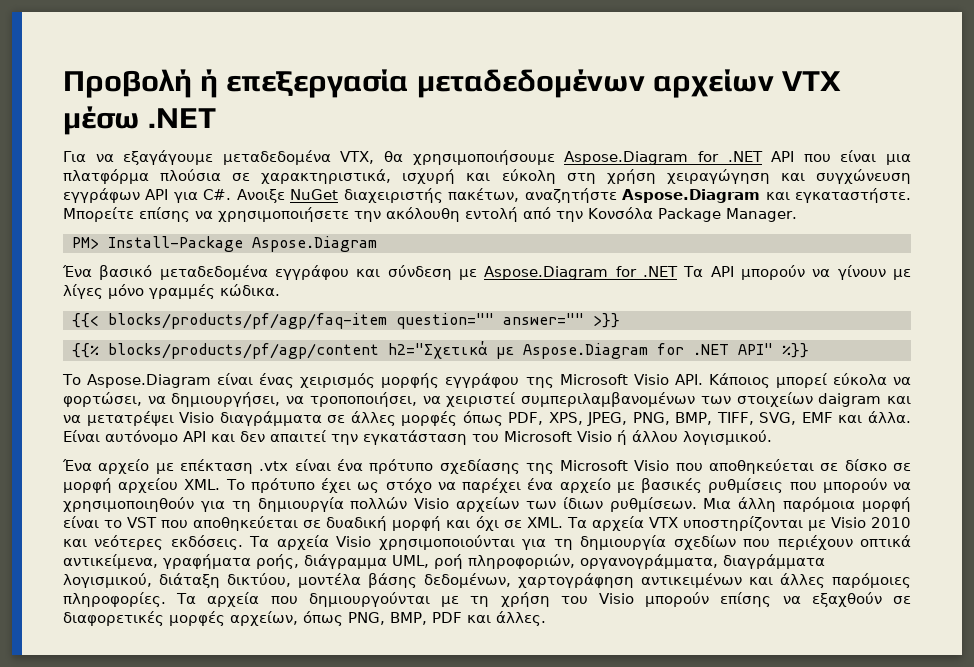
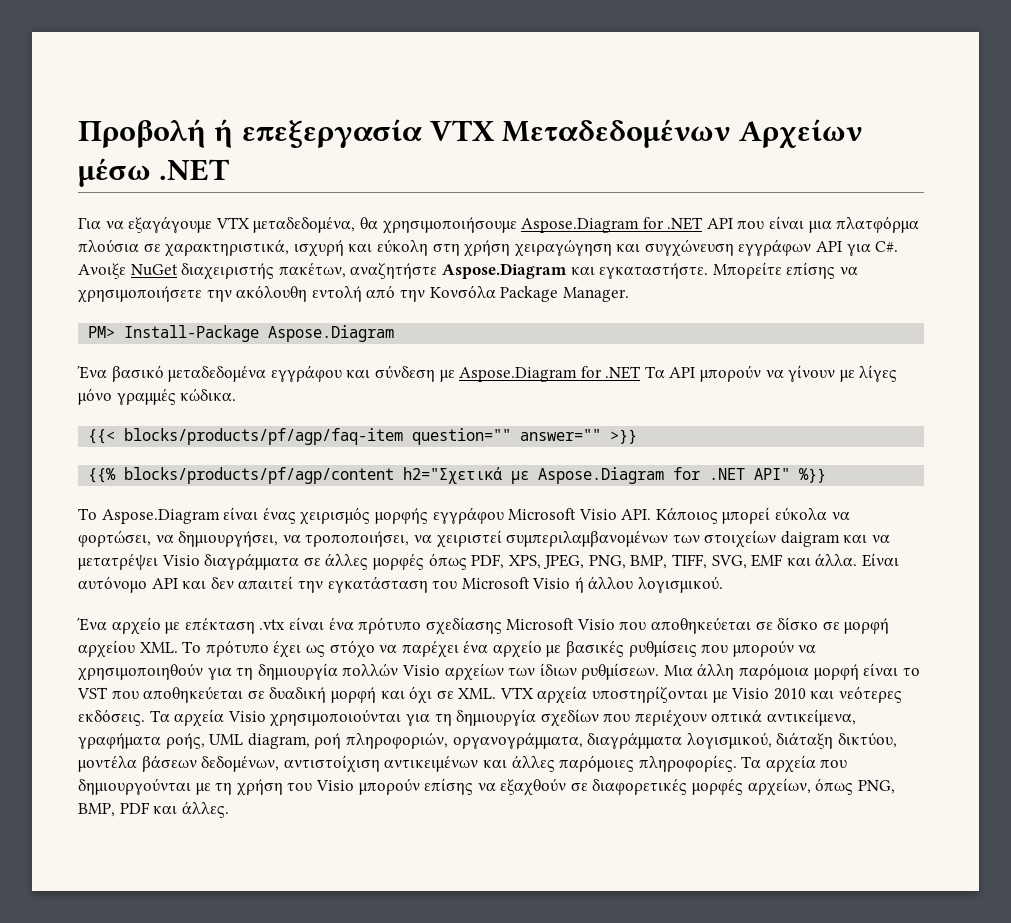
- Προβολή ή επεξεργασία μεταδεδομένων αρχείων VTX μέσω .NET
+ Προβολή ή επεξεργασία VTX Μεταδεδομένων Αρχείων μέσω .NET
- Για να εξαγάγουμε μεταδεδομένα VTX, θα χρησιμοποιήσουμε Aspose.Diagram for .NET API που είναι μια πλατφόρμα πλούσια σε χαρακτηριστικά, ισχυρή και εύκολη στη χρήση χειραγώγηση και συγχώνευση εγγράφων API για C#. Ανοιξε NuGet διαχειριστής πακέτων, αναζητήστε Aspose.Diagram και εγκαταστήστε.
+ Για να εξαγάγουμε VTX μεταδεδομένα, θα χρησιμοποιήσουμε Aspose.Diagram for .NET API που είναι μια πλατφόρμα πλούσια σε χαρακτηριστικά, ισχυρή και εύκολη στη χρήση χειραγώγηση και συγχώνευση εγγράφων API για C#. Ανοιξε NuGet διαχειριστής πακέτων, αναζητήστε Aspose.Diagram και εγκαταστήστε.
- Το Aspose.Diagram είναι ένας χειρισμός μορφής εγγράφου της Microsoft Visio API. Κάποιος μπορεί εύκολα να φορτώσει, να δημιουργήσει, να τροποποιήσει, να χειριστεί συμπεριλαμβανομένων των στοιχείων daigram και να μετατρέψει Visio διαγράμματα σε άλλες μορφές όπως PDF, XPS, JPEG, PNG, BMP, TIFF, SVG, EMF και άλλα.
+ Το Aspose.Diagram είναι ένας χειρισμός μορφής εγγράφου Microsoft Visio API. Κάποιος μπορεί εύκολα να φορτώσει, να δημιουργήσει, να τροποποιήσει, να χειριστεί συμπεριλαμβανομένων των στοιχείων daigram και να μετατρέψει Visio διαγράμματα σε άλλες μορφές όπως PDF, XPS, JPEG, PNG, BMP, TIFF, SVG, EMF και άλλα.
- Ένα αρχείο με επέκταση .vtx είναι ένα πρότυπο σχεδίασης της Microsoft Visio που αποθηκεύεται σε δίσκο σε μορφή αρχείου XML. Το πρότυπο έχει ως στόχο να παρέχει ένα αρχείο με βασικές ρυθμίσεις που μπορούν να χρησιμοποιηθούν για τη δημιουργία πολλών Visio αρχείων των ίδιων ρυθμίσεων.
+ Ένα αρχείο με επέκταση .vtx είναι ένα πρότυπο σχεδίασης Microsoft Visio που αποθηκεύεται σε δίσκο σε μορφή αρχείου XML. Το πρότυπο έχει ως στόχο να παρέχει ένα αρχείο με βασικές ρυθμίσεις που μπορούν να χρησιμοποιηθούν για τη δημιουργία πολλών Visio αρχείων των ίδιων ρυθμίσεων.
- Μια άλλη παρόμοια μορφή είναι το VST που αποθηκεύεται σε δυαδική μορφή και όχι σε XML. Τα αρχεία VTX υποστηρίζονται με Visio 2010 και νεότερες εκδόσεις.
+ Μια άλλη παρόμοια μορφή είναι το VST που αποθηκεύεται σε δυαδική μορφή και όχι σε XML. VTX αρχεία υποστηρίζονται με Visio 2010 και νεότερες εκδόσεις.
- Τα αρχεία Visio χρησιμοποιούνται για τη δημιουργία σχεδίων που περιέχουν οπτικά αντικείμενα, γραφήματα ροής, διάγραμμα UML, ροή πληροφοριών, οργανογράμματα, διαγράμματα λογισμικού, διάταξη δικτύου, μοντέλα βάσης δεδομένων, χαρτογράφηση αντικειμένων και άλλες παρόμοιες πληροφορίες.
+ Τα αρχεία Visio χρησιμοποιούνται για τη δημιουργία σχεδίων που περιέχουν οπτικά αντικείμενα, γραφήματα ροής, UML diagram, ροή πληροφοριών, οργανογράμματα, διαγράμματα λογισμικού, διάταξη δικτύου, μοντέλα βάσεων δεδομένων, αντιστοίχιση αντικειμένων και άλλες παρόμοιες πληροφορίες.

